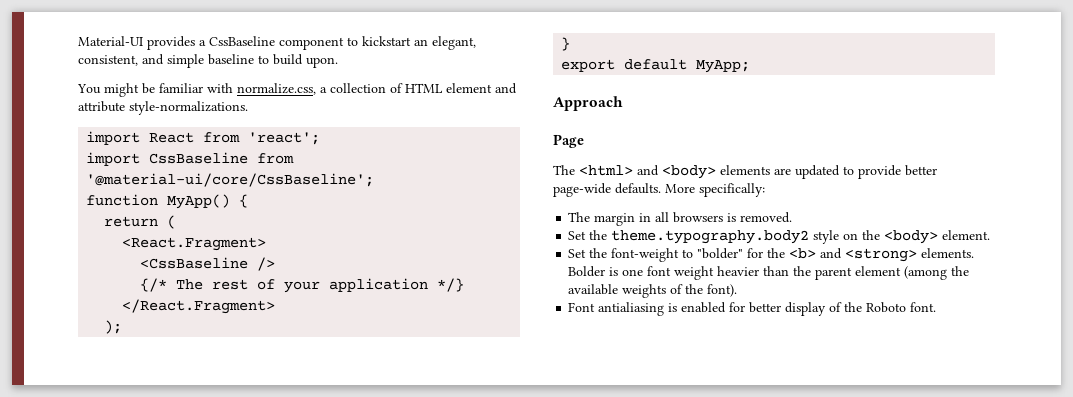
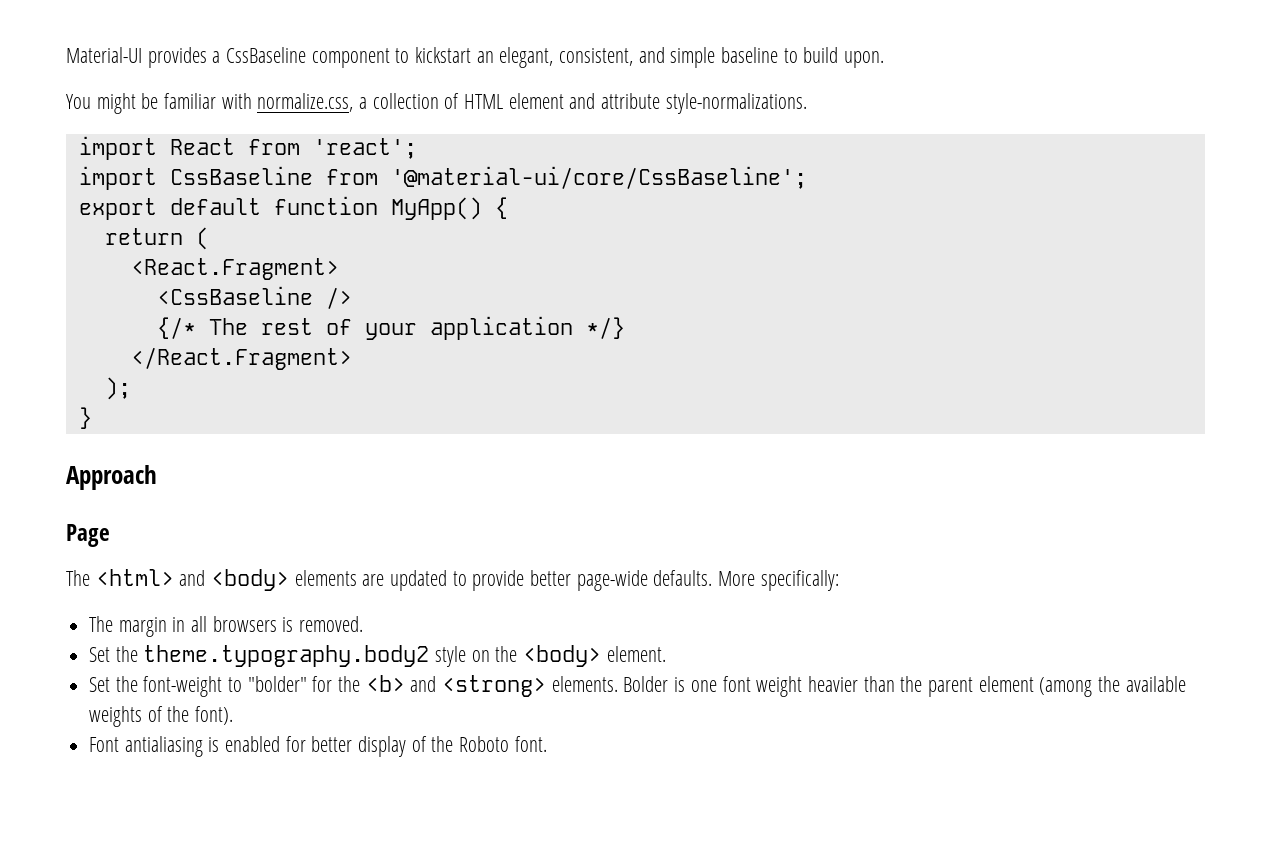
- function MyApp() {
+ export default function MyApp() {
- export default MyApp;

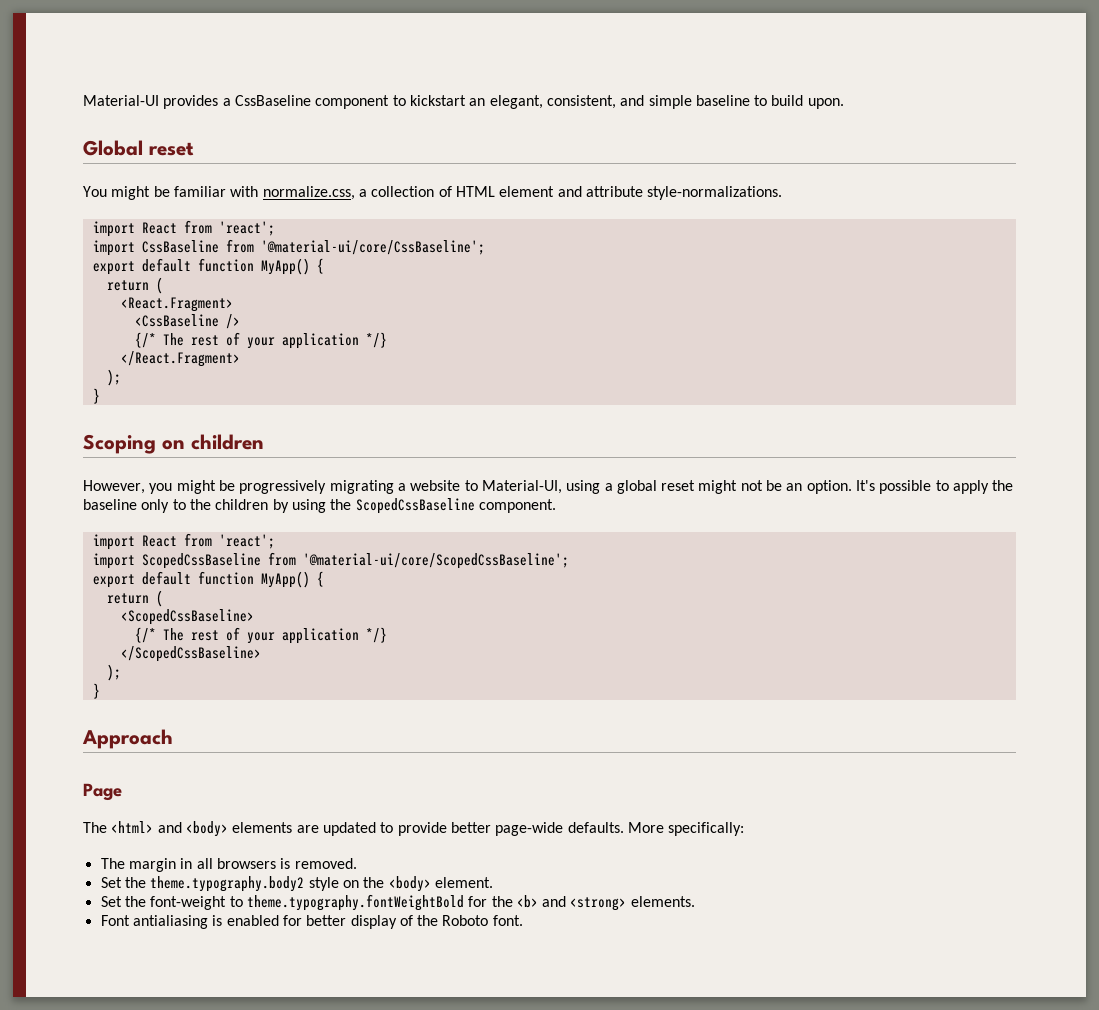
+ Global reset
+ Scoping on children
+ However, you might be progressively migrating a website to Material-UI, using a global reset might not be an option. It's possible to apply the baseline only to the children by using the ScopedCssBaseline component.
+ import React from 'react';
+ import ScopedCssBaseline from '@material-ui/core/ScopedCssBaseline';
+ export default function MyApp() {
+ return (
+ <ScopedCssBaseline>
+ {/* The rest of your application */}
+ </ScopedCssBaseline>
+ );
+ }
- Set the font-weight to "bolder" for the <b> and <strong> elements. Bolder is one font weight heavier than the parent element (among the available weights of the font).
+ Set the font-weight to theme.typography.fontWeightBold for the <b> and <strong> elements.

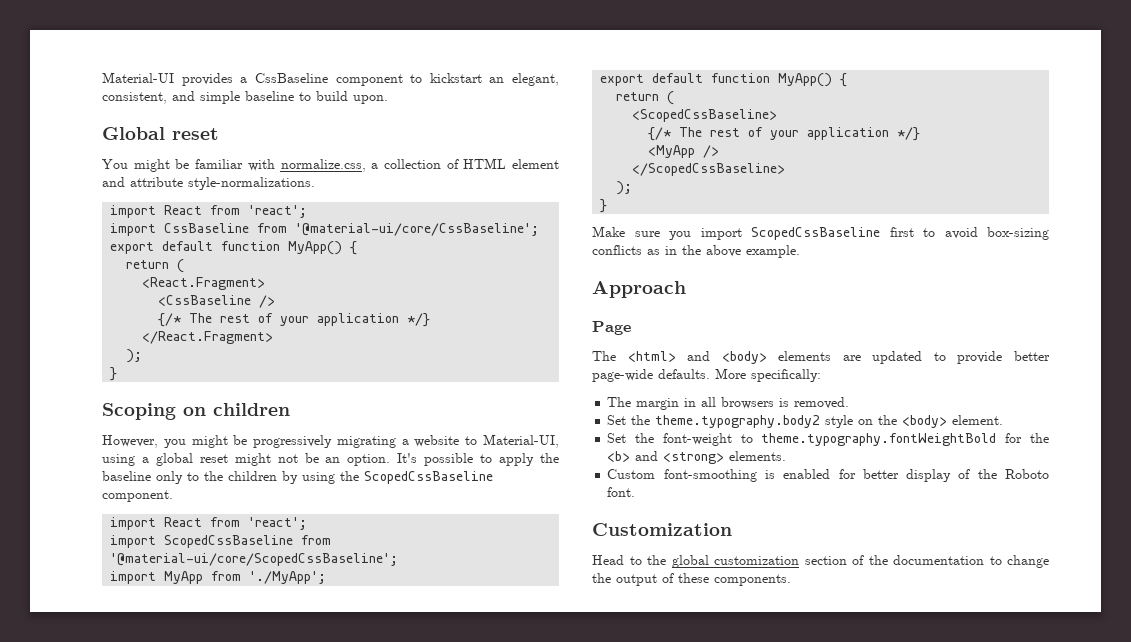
+ import MyApp from './MyApp';
+ <MyApp />
+ Make sure you import ScopedCssBaseline first to avoid box-sizing conflicts as in the above example.
- Font antialiasing is enabled for better display of the Roboto font.
+ Custom font-smoothing is enabled for better display of the Roboto font.
+ Customization
+ Head to the global customization section of the documentation to change the output of these components.

